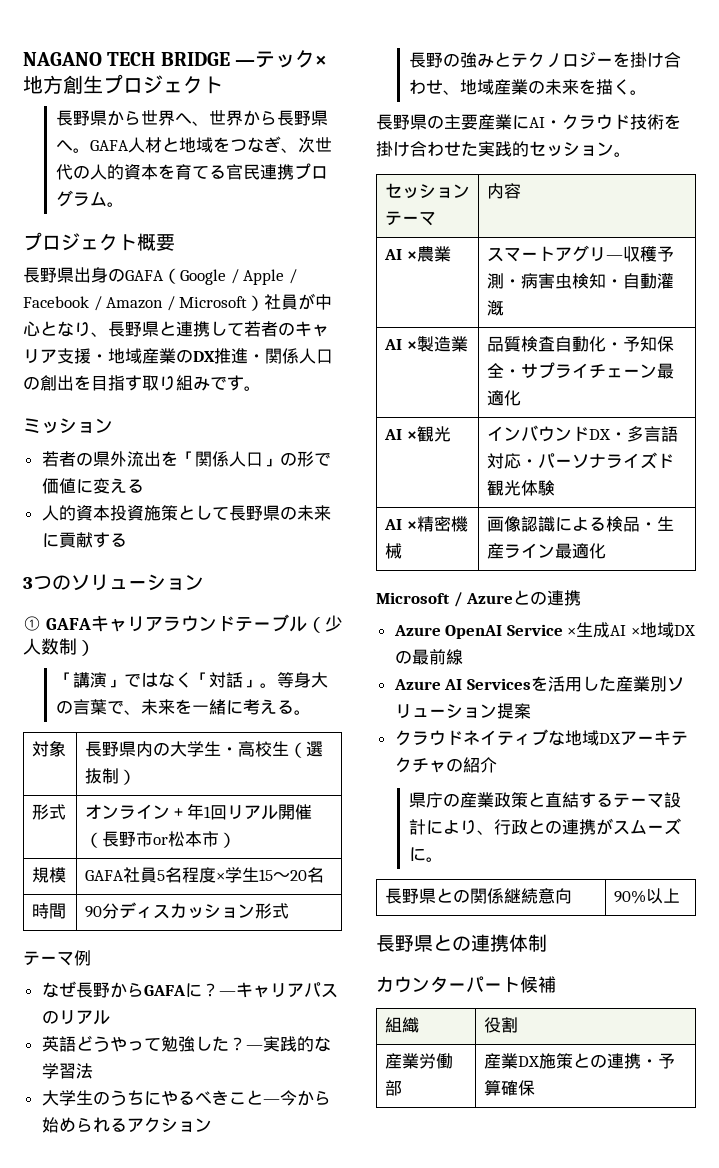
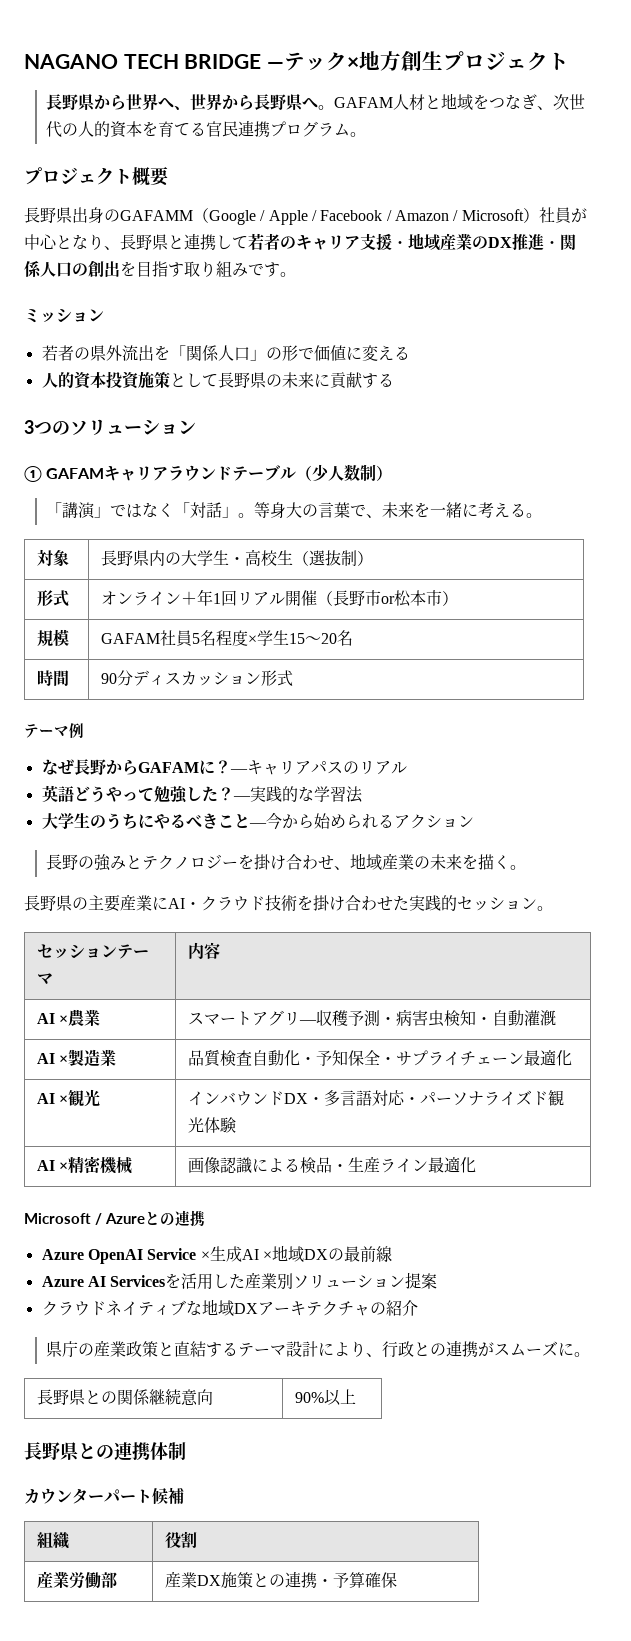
- GAFA人材と地域をつなぎ、次世代の人的資本を育てる官民連携プログラム。
+ GAFAM人材と地域をつなぎ、次世代の人的資本を育てる官民連携プログラム。
- 長野県出身のGAFA（Google / Apple / Facebook / Amazon / Microsoft）社員が中心となり、長野県と連携して若者のキャリア支援・地域産業のDX推進・関係人口の創出を目指す取り組みです。
+ 長野県出身のGAFAMM（Google / Apple / Facebook / Amazon / Microsoft）社員が中心となり、長野県と連携して若者のキャリア支援・地域産業のDX推進・関係人口の創出を目指す取り組みです。
- ① GAFAキャリアラウンドテーブル（少人数制）
+ ① GAFAMキャリアラウンドテーブル（少人数制）
- 規模 | GAFA社員5名程度×学生15〜20名
+ 規模 | GAFAM社員5名程度×学生15〜20名
- なぜ長野からGAFAに？
+ なぜ長野からGAFAMに？

